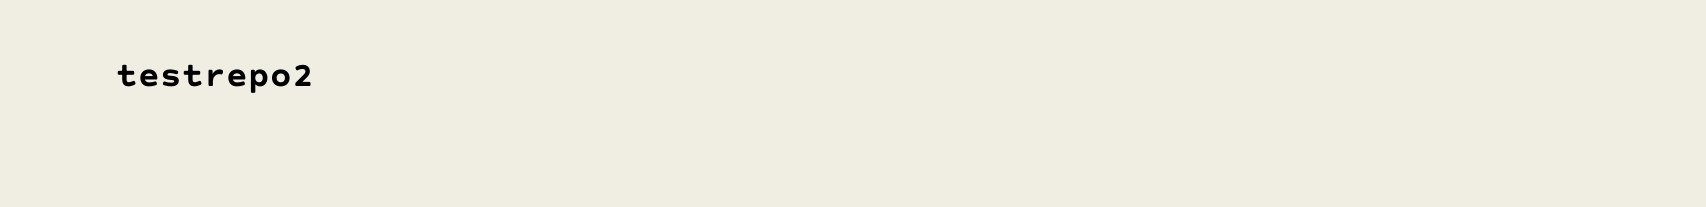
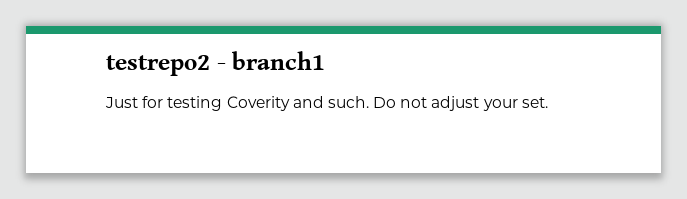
- testrepo2
+ testrepo2 - branch1
+ Just for testing Coverity and such. Do not adjust your set.

